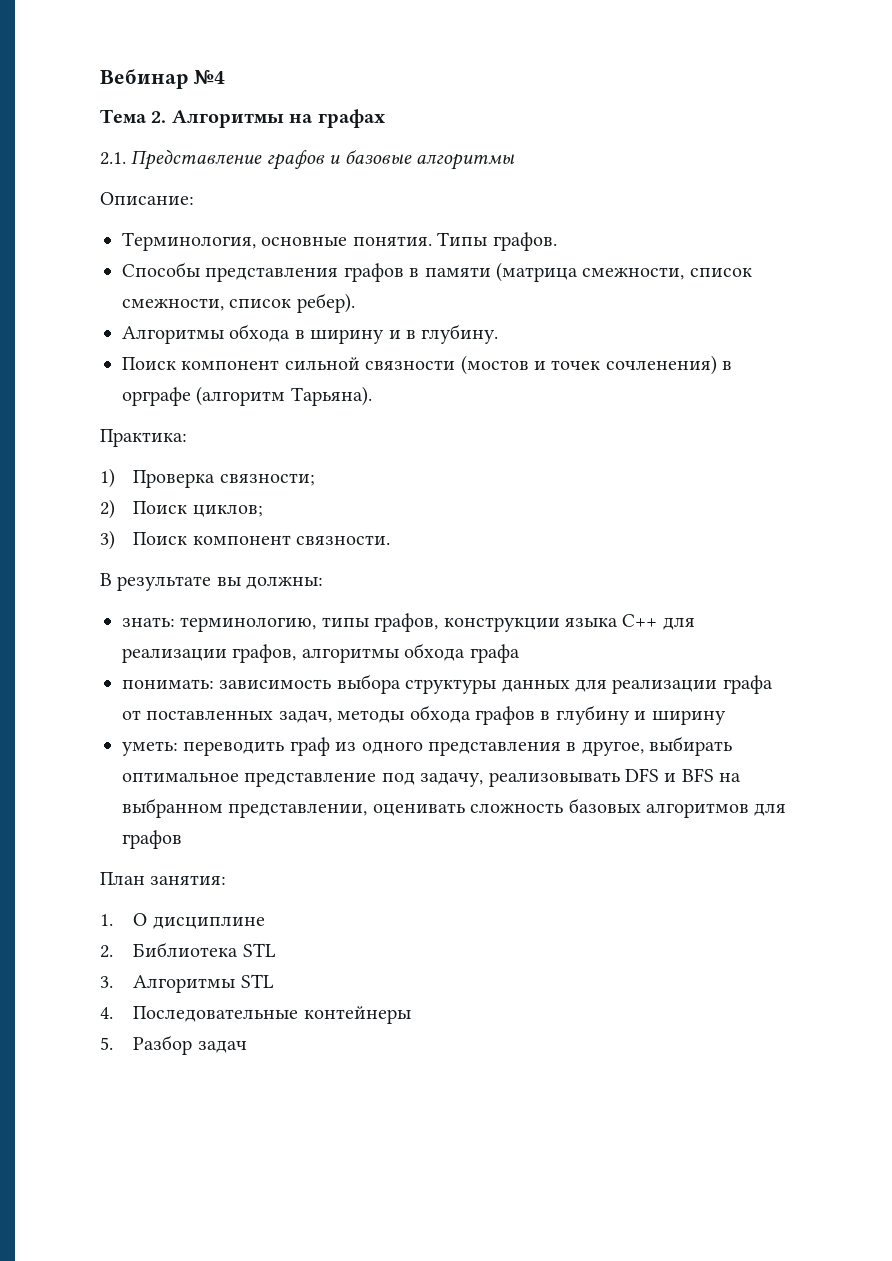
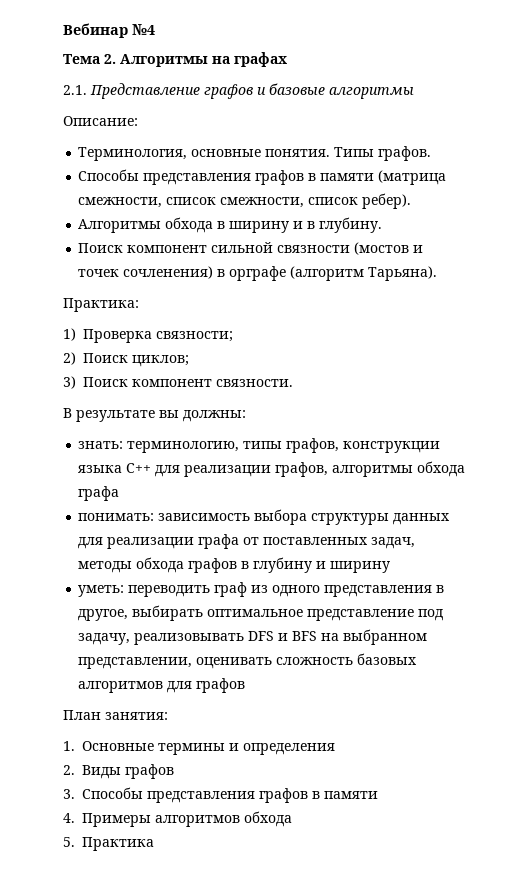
- 1. О дисциплине
- 2. Библиотека STL
+ 1. Основные термины и определения
+ 2. Виды графов
- 3. Алгоритмы STL
- 4. Последовательные контейнеры
+ 3. Способы представления графов в памяти
+ 4. Примеры алгоритмов обхода
- 5. Разбор задач
+ 5. Практика

